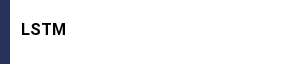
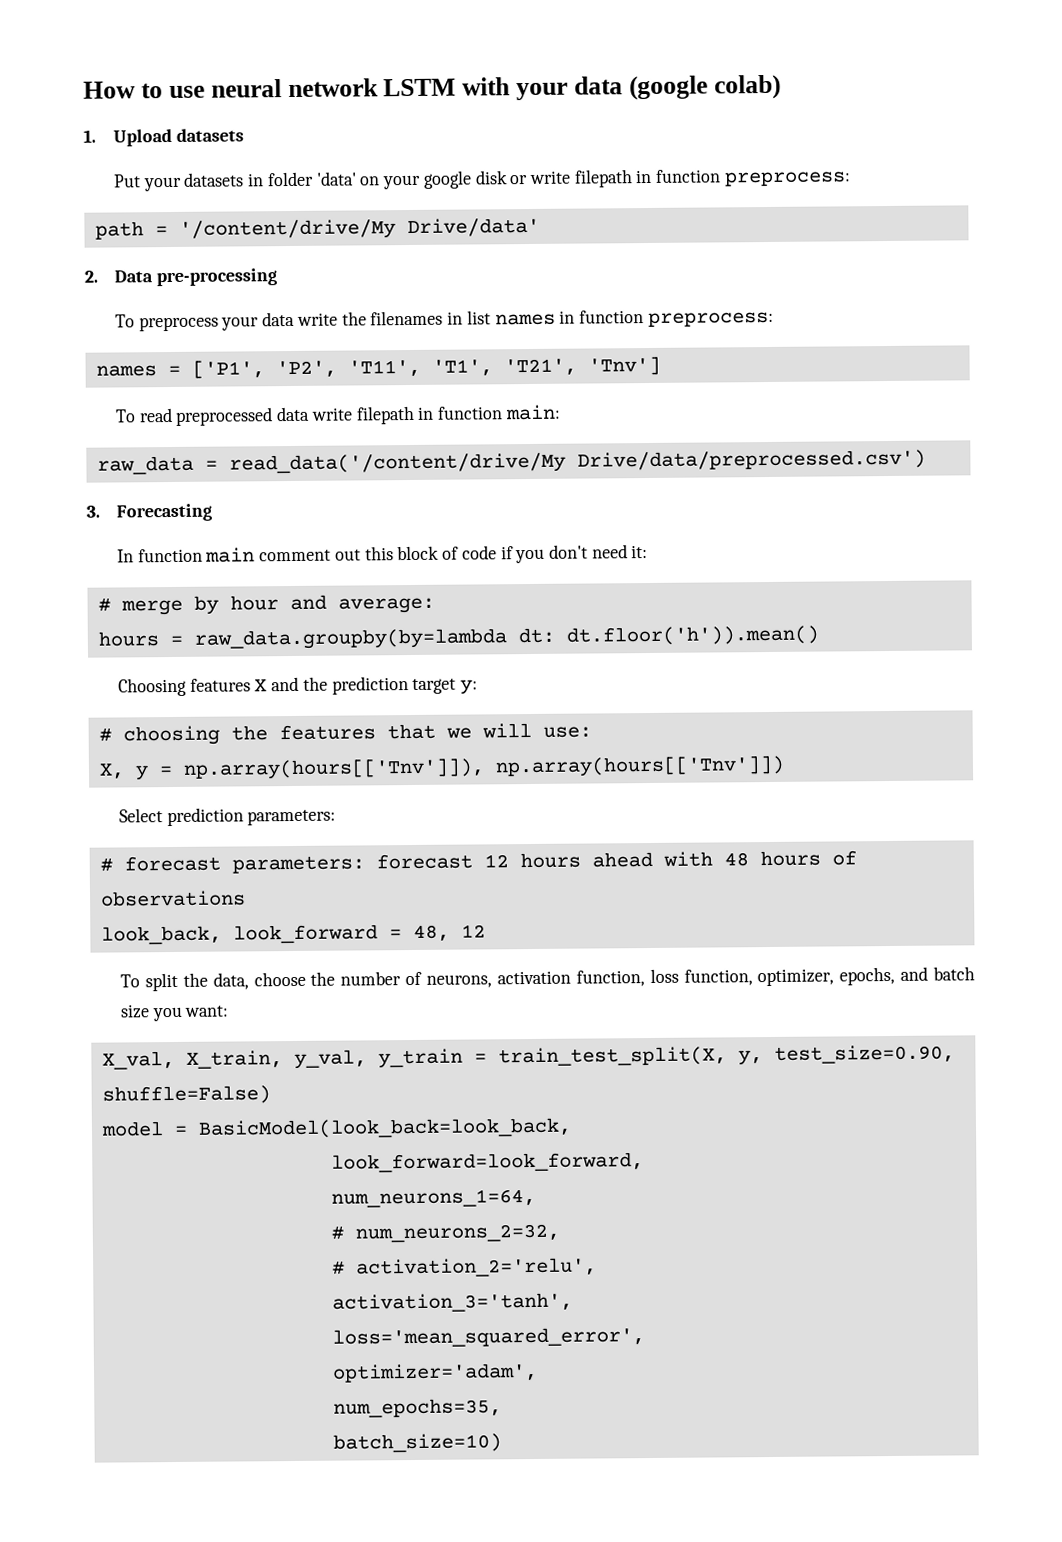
- LSTM
+ How to use neural network LSTM with your data (google colab)
+ 1. Upload datasets
+ Put your datasets in folder 'data' on your google disk or write filepath in function preprocess:
+ path = '/content/drive/My Drive/data'
+ 2. Data pre-processing
+ To preprocess your data write the filenames in list names in function preprocess:
+ names = ['P1', 'P2', 'T11', 'T1', 'T21', 'Tnv']
+ To read preprocessed data write filepath in function main:
+ raw_data = read_data('/content/drive/My Drive/data/preprocessed.csv')
+ 3. Forecasting
+ In function main comment out this block of code if you don't need it:
+ # merge by hour and average:
+ hours = raw_data.groupby(by=lambda dt: dt.floor('h')).mean()
+ Choosing features X and the prediction target y:
+ # choosing the features that we will use:
+ X, y = np.array(hours[['Tnv']]), np.array(hours[['Tnv']])
+ Select prediction parameters:
+ # forecast parameters: forecast 12 hours ahead with 48 hours of observations
+ look_back, look_forward = 48, 12
+ To split the data, choose the number of neurons, activation function, loss function, optimizer, epochs, and batch size you want:
+ X_val, X_train, y_val, y_train = train_test_split(X, y, test_size=0.90, shuffle=False)
+ model = BasicModel(look_back=look_back,
+ look_forward=look_forward,
+ num_neurons_1=64,
+ # num_neurons_2=32,
+ # activation_2='relu',
+ activation_3='tanh',
+ loss='mean_squared_error',
+ optimizer='adam',
+ num_epochs=35,
+ batch_size=10)

